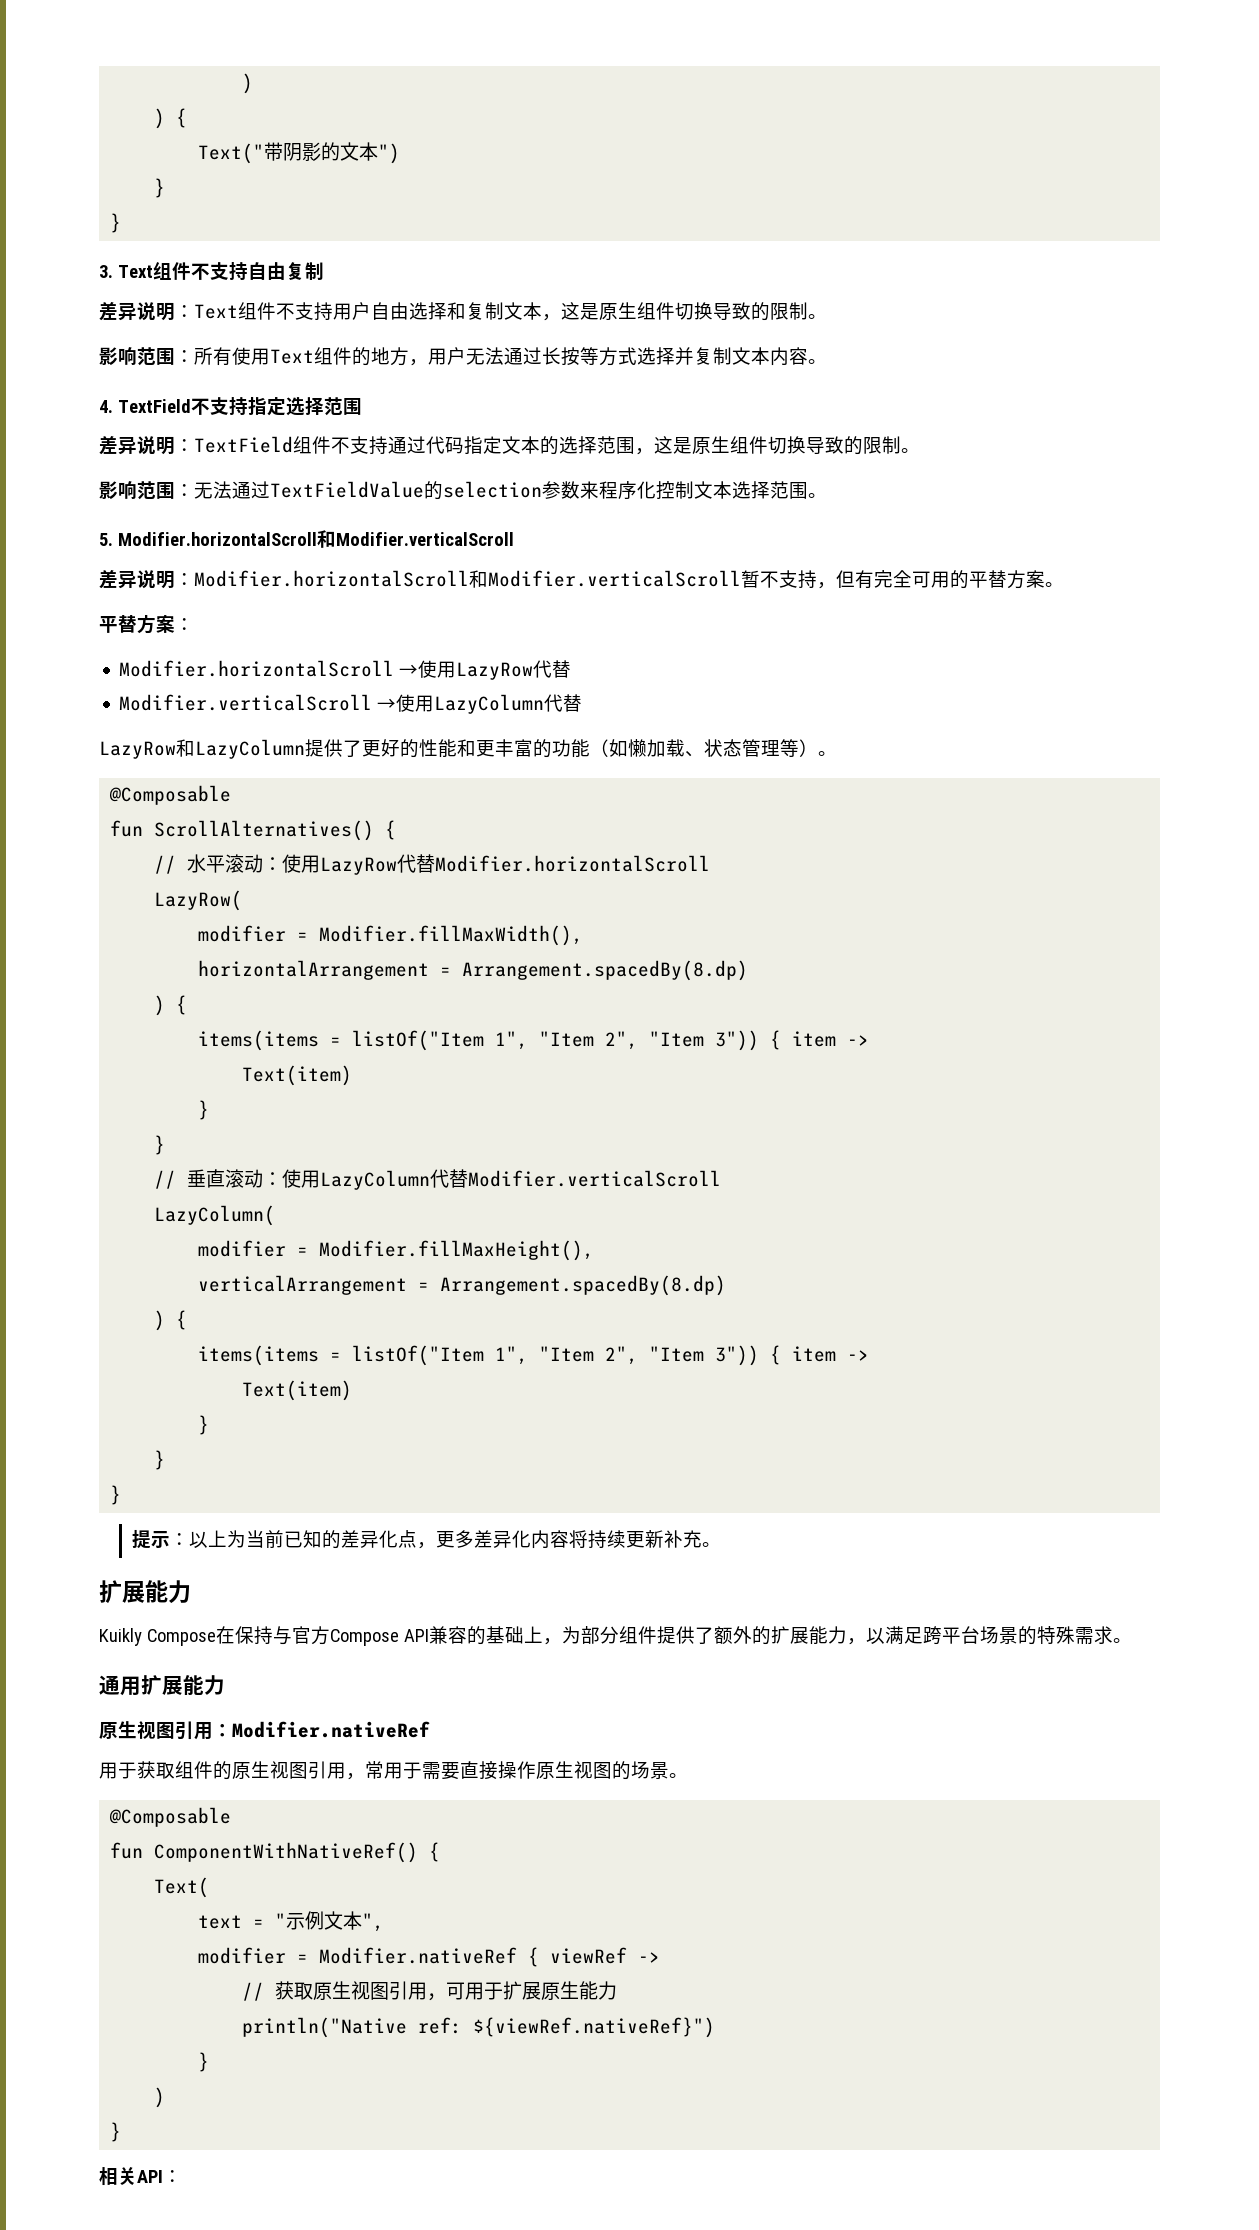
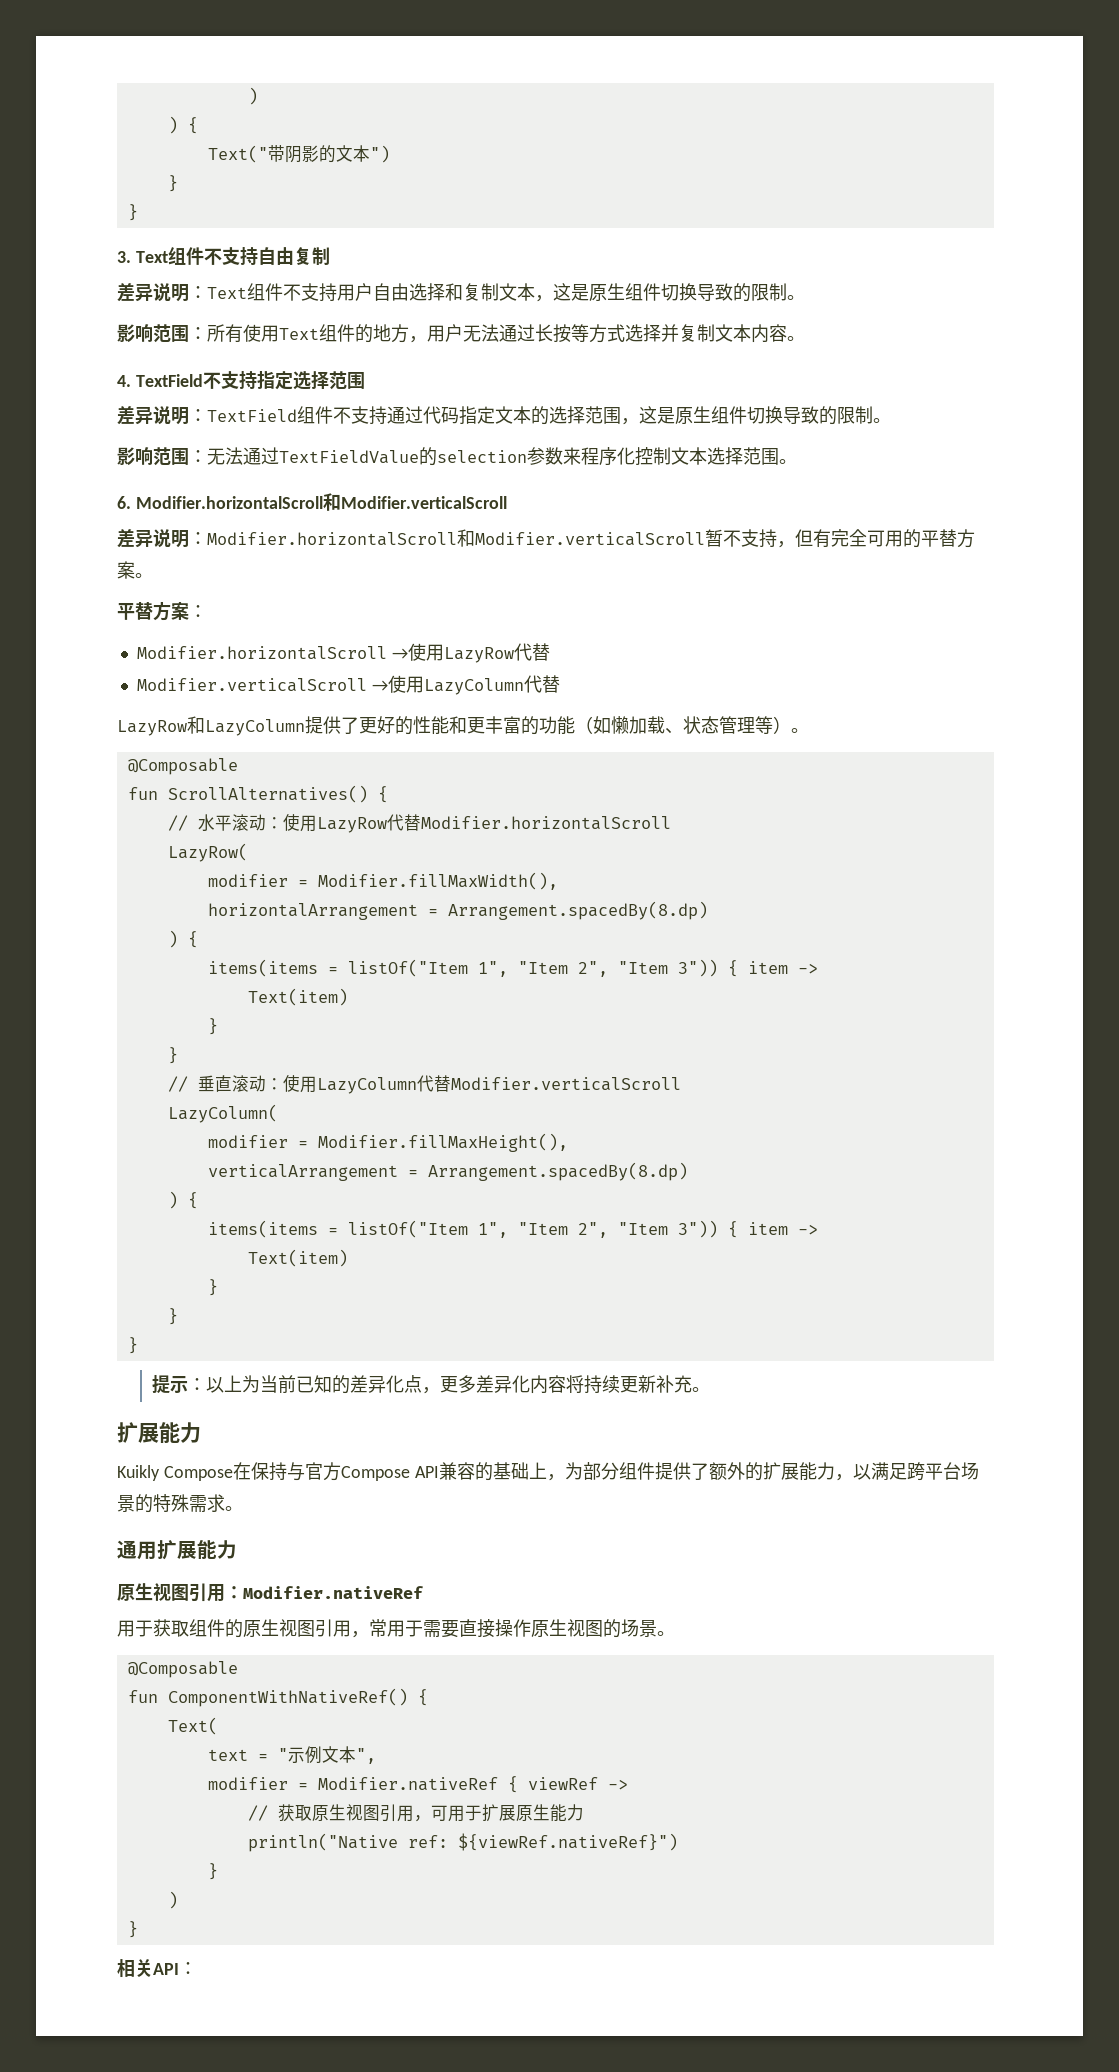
- 5. Modifier.horizontalScroll和Modifier.verticalScroll
+ 6. Modifier.horizontalScroll和Modifier.verticalScroll

